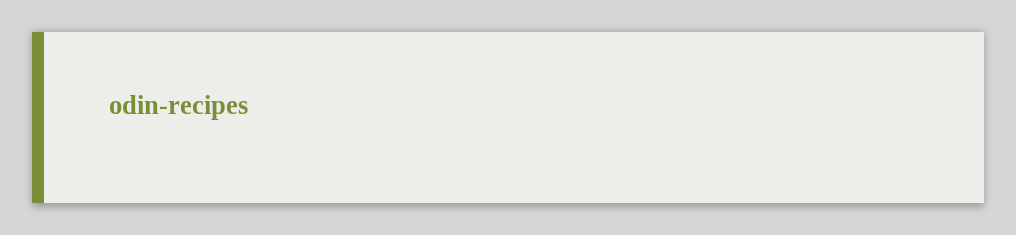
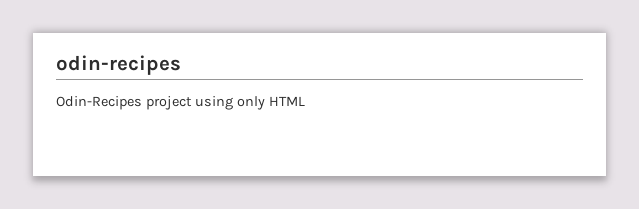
+ Odin-Recipes project using only HTML

